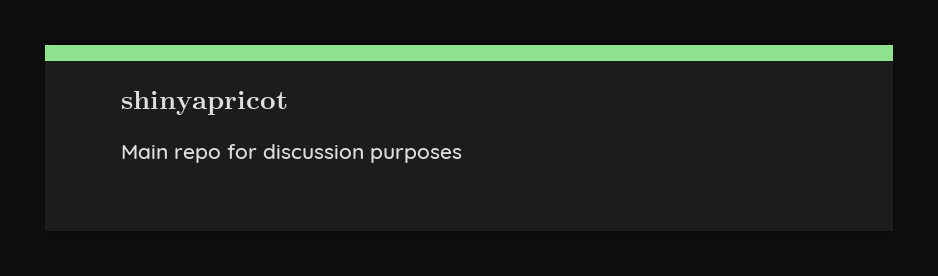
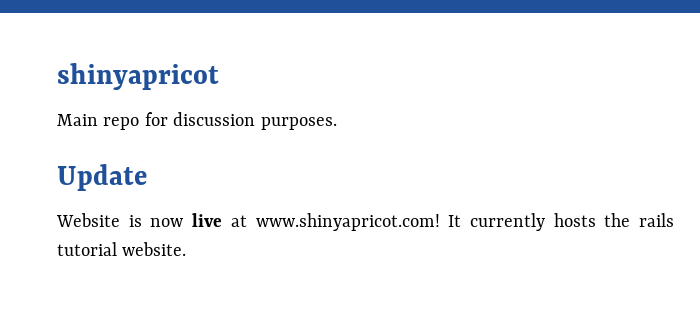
- Main repo for discussion purposes
+ Main repo for discussion purposes.
+ Update
+ Website is now live at www.shinyapricot.com! It currently hosts the rails tutorial website.

